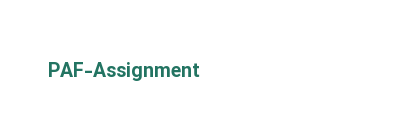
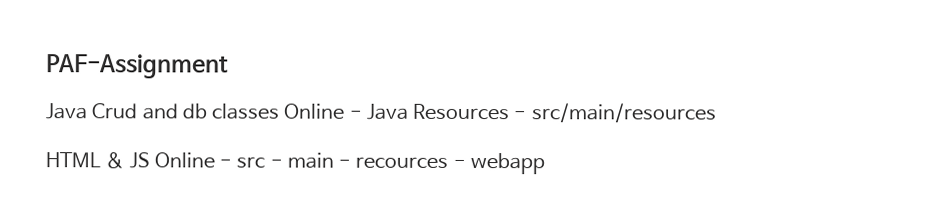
+ Java Crud and db classes Online - Java Resources - src/main/resources
+ HTML & JS Online - src - main - recources - webapp

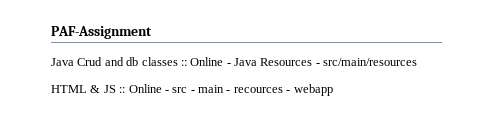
- Java Crud and db classes Online - Java Resources - src/main/resources
+ Java Crud and db classes :: Online - Java Resources - src/main/resources
- HTML & JS Online - src - main - recources - webapp
+ HTML & JS :: Online - src - main - recources - webapp

